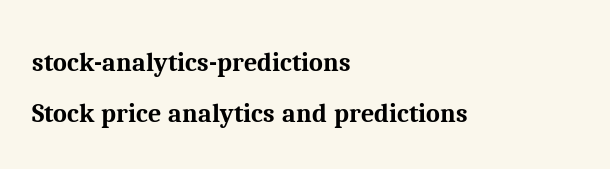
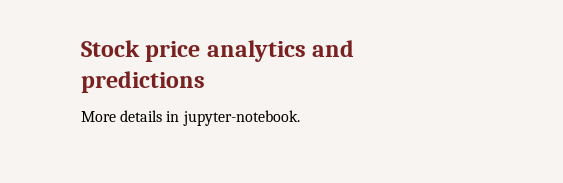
- stock-analytics-predictions
+ More details in jupyter-notebook.

